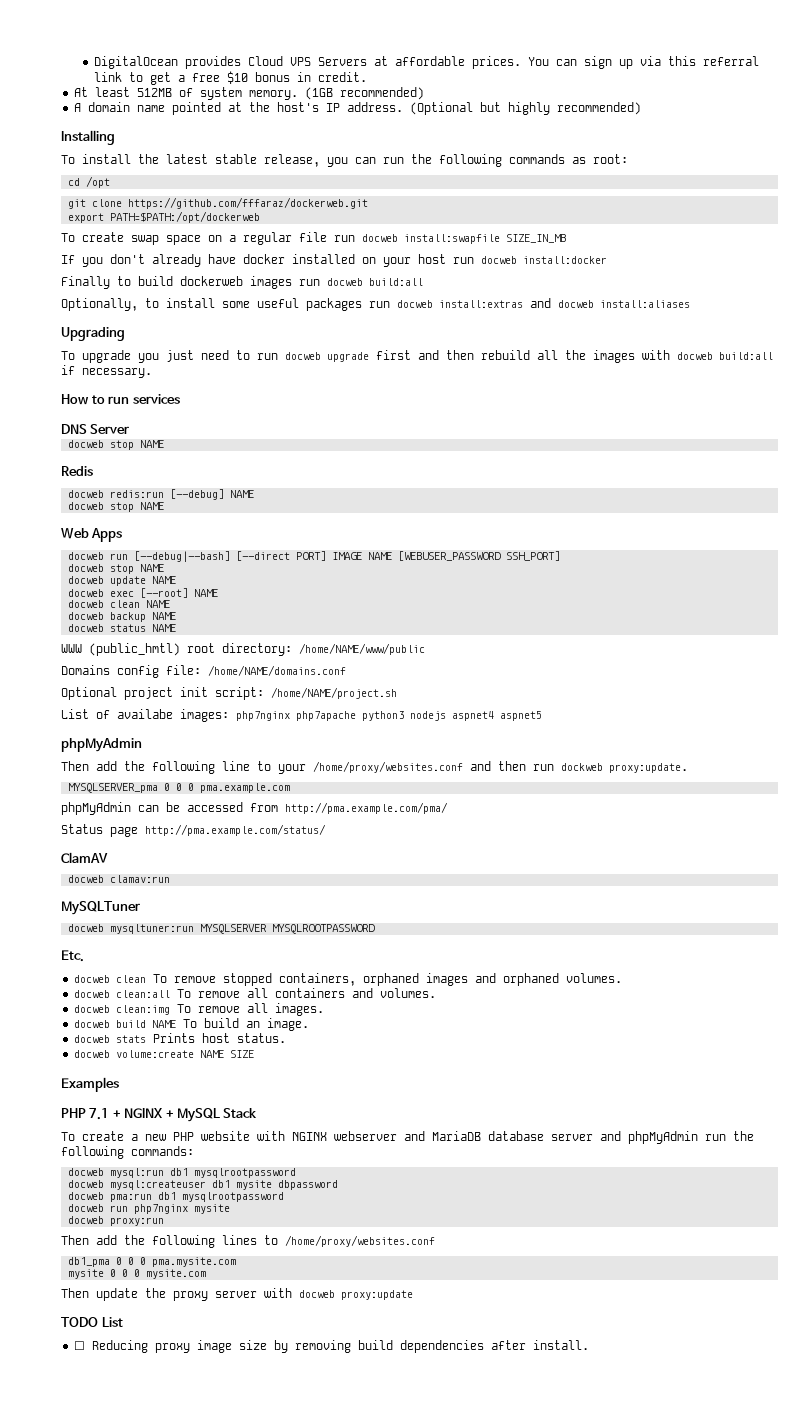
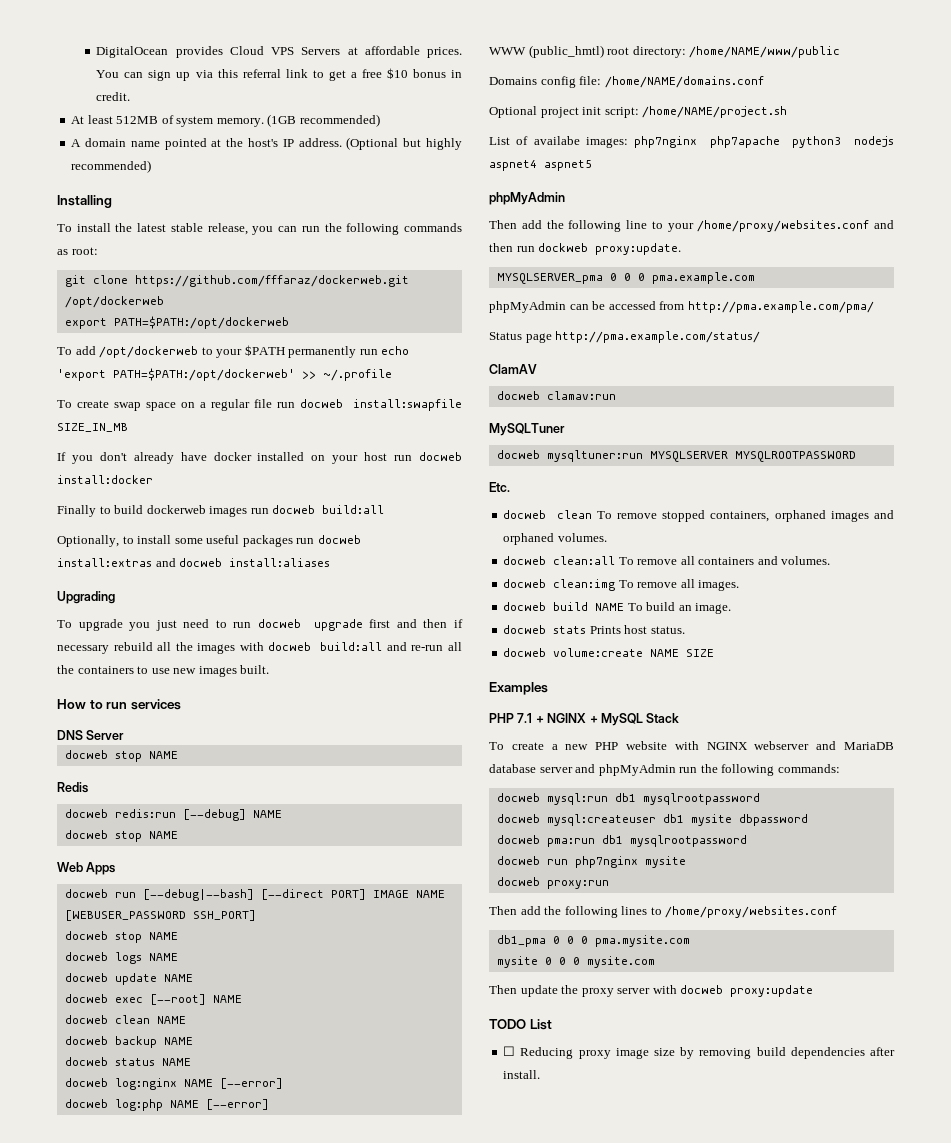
- cd /opt
- git clone https://github.com/fffaraz/dockerweb.git
+ git clone https://github.com/fffaraz/dockerweb.git /opt/dockerweb
+ To add /opt/dockerweb to your $PATH permanently run echo 'export PATH=$PATH:/opt/dockerweb' >> ~/.profile
- To upgrade you just need to run docweb upgrade first and then rebuild all the images with docweb build:all if necessary.
+ To upgrade you just need to run docweb upgrade first and then if necessary rebuild all the images with docweb build:all and re-run all the containers to use new images built.
+ docweb logs NAME
+ docweb log:nginx NAME [--error]
+ docweb log:php NAME [--error]

